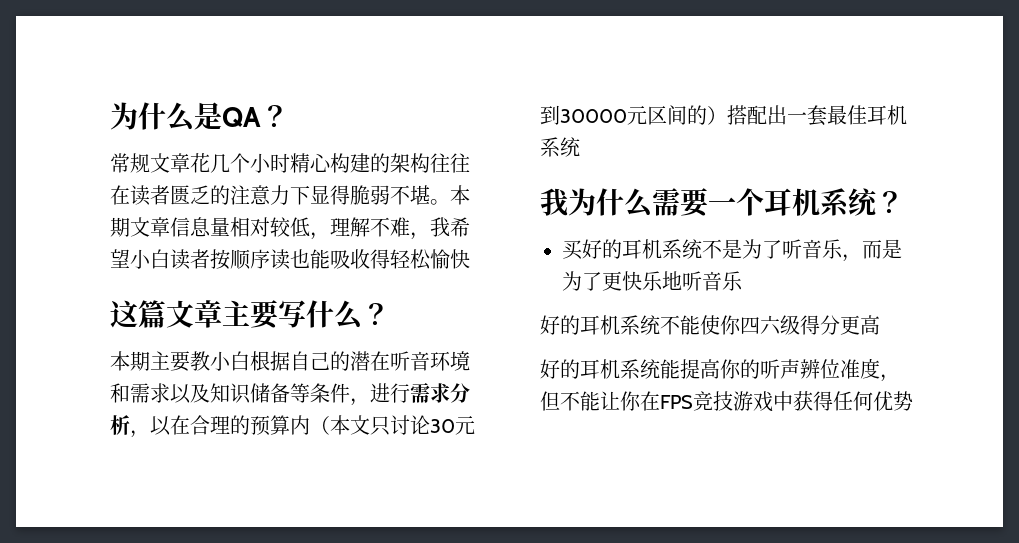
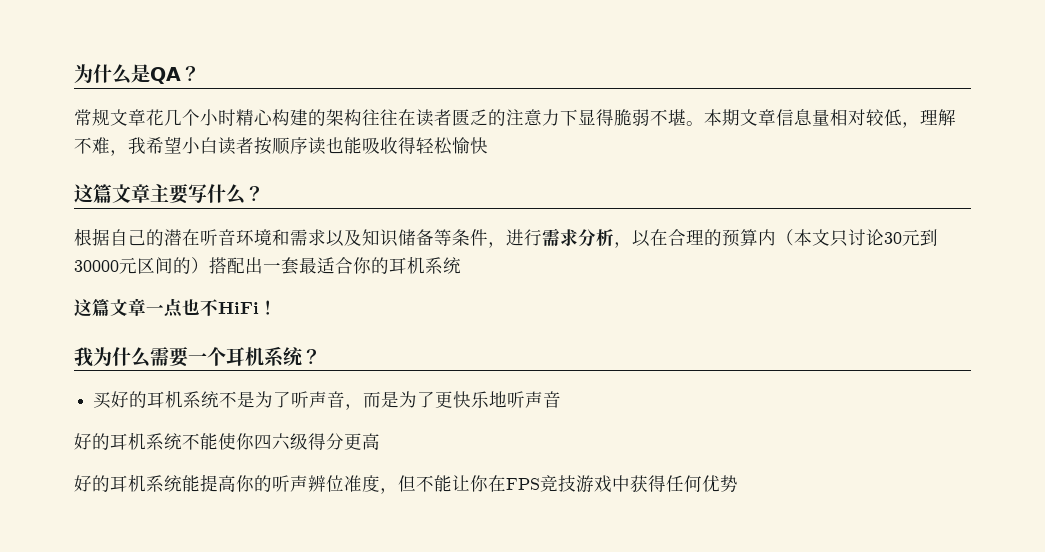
- 本期主要教小白根据自己的潜在听音环境和需求以及知识储备等条件，进行需求分析，以在合理的预算内（本文只讨论30元到30000元区间的）搭配出一套最佳耳机系统
+ 根据自己的潜在听音环境和需求以及知识储备等条件，进行需求分析，以在合理的预算内（本文只讨论30元到30000元区间的）搭配出一套最适合你的耳机系统
+ 这篇文章一点也不HiFi！
- 买好的耳机系统不是为了听音乐，而是为了更快乐地听音乐
+ 买好的耳机系统不是为了听声音，而是为了更快乐地听声音

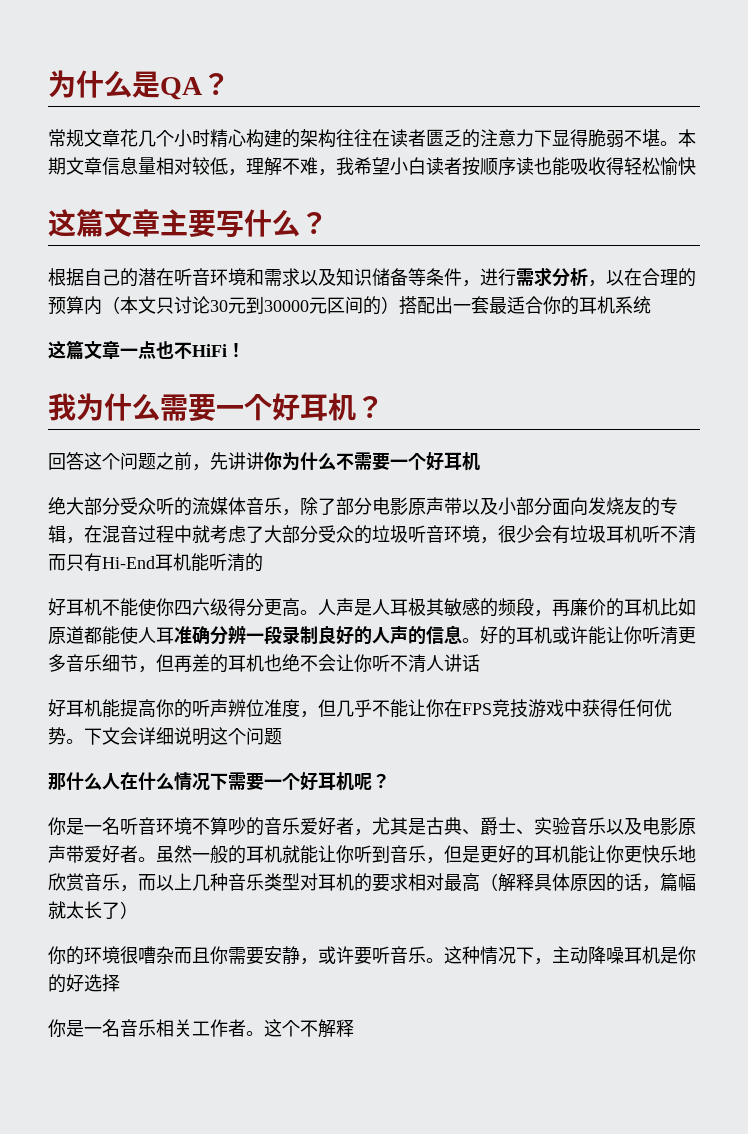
- 我为什么需要一个耳机系统？
- 买好的耳机系统不是为了听声音，而是为了更快乐地听声音
- 好的耳机系统不能使你四六级得分更高
- 好的耳机系统能提高你的听声辨位准度，但不能让你在FPS竞技游戏中获得任何优势
+ 我为什么需要一个好耳机？
+ 回答这个问题之前，先讲讲你为什么不需要一个好耳机
+ 绝大部分受众听的流媒体音乐，除了部分电影原声带以及小部分面向发烧友的专辑，在混音过程中就考虑了大部分受众的垃圾听音环境，很少会有垃圾耳机听不清而只有Hi-End耳机能听清的
+ 好耳机不能使你四六级得分更高。人声是人耳极其敏感的频段，再廉价的耳机比如原道都能使人耳准确分辨一段录制良好的人声的信息。好的耳机或许能让你听清更多音乐细节，但再差的耳机也绝不会让你听不清人讲话
+ 好耳机能提高你的听声辨位准度，但几乎不能让你在FPS竞技游戏中获得任何优势。下文会详细说明这个问题
+ 那什么人在什么情况下需要一个好耳机呢？
+ 你是一名听音环境不算吵的音乐爱好者，尤其是古典、爵士、实验音乐以及电影原声带爱好者。虽然一般的耳机就能让你听到音乐，但是更好的耳机能让你更快乐地欣赏音乐，而以上几种音乐类型对耳机的要求相对最高（解释具体原因的话，篇幅就太长了）
+ 你的环境很嘈杂而且你需要安静，或许要听音乐。这种情况下，主动降噪耳机是你的好选择
+ 你是一名音乐相关工作者。这个不解释

